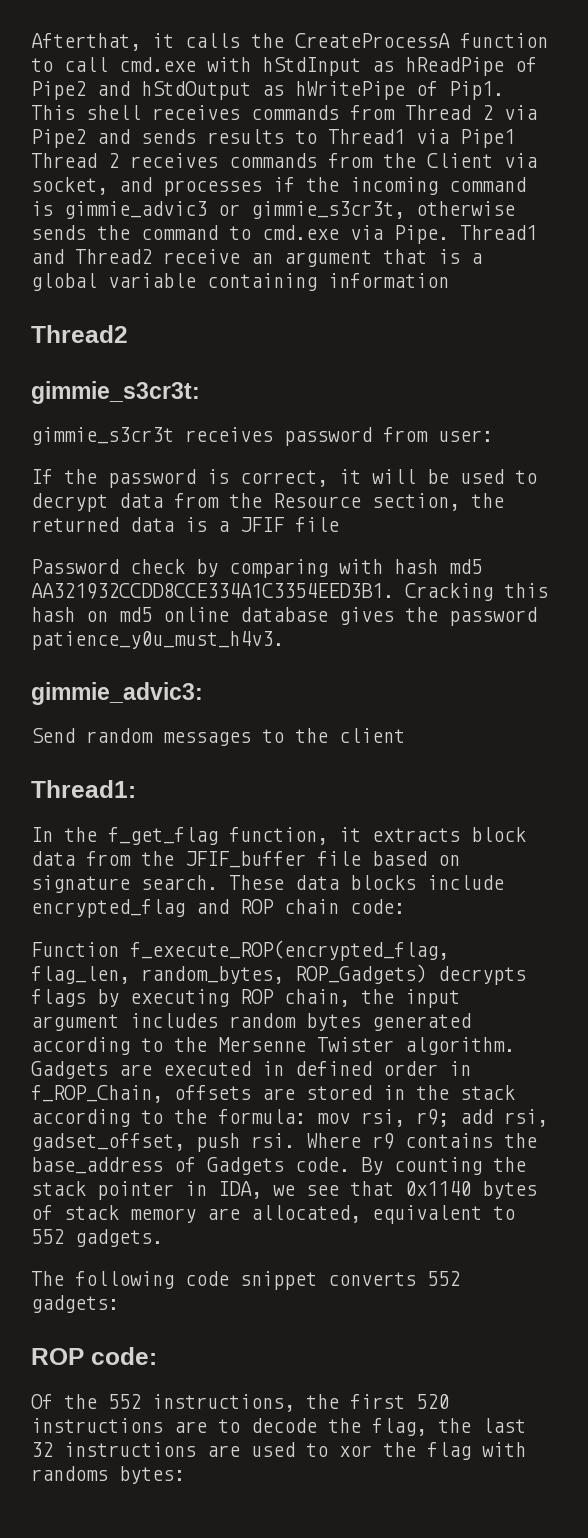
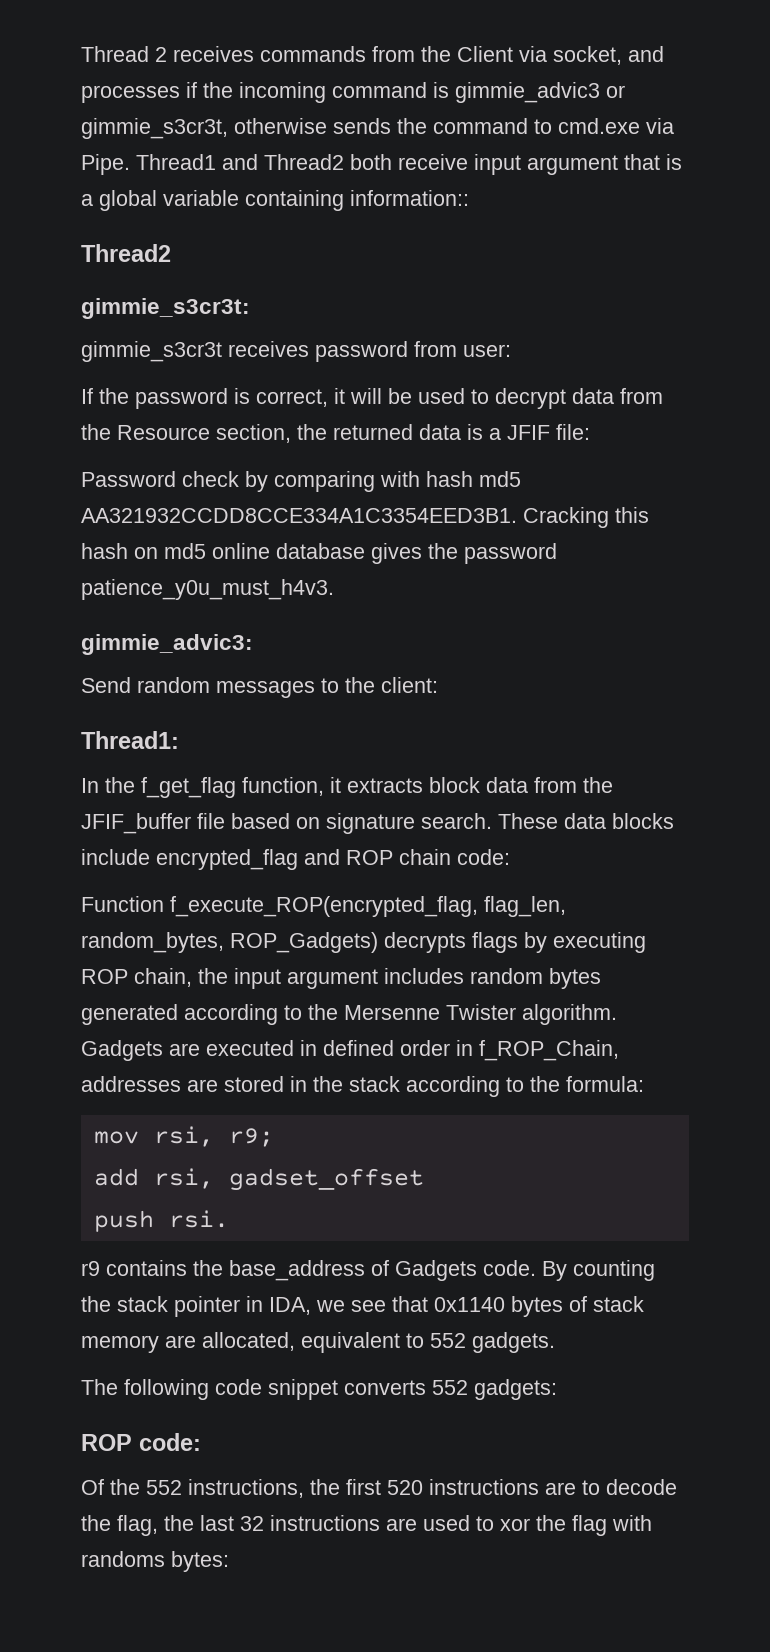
- Afterthat, it calls the CreateProcessA function to call cmd.exe with hStdInput as hReadPipe of Pipe2 and hStdOutput as hWritePipe of Pip1. This shell receives commands from Thread 2 via Pipe2 and sends results to Thread1 via Pipe1 Thread 2 receives commands from the Client via socket, and processes if the incoming command is gimmie_advic3 or gimmie_s3cr3t, otherwise sends the command to cmd.exe via Pipe.
+ Thread 2 receives commands from the Client via socket, and processes if the incoming command is gimmie_advic3 or gimmie_s3cr3t, otherwise sends the command to cmd.exe via Pipe.
- Thread1 and Thread2 receive an argument that is a global variable containing information
+ Thread1 and Thread2 both receive input argument that is a global variable containing information::
- If the password is correct, it will be used to decrypt data from the Resource section, the returned data is a JFIF file
+ If the password is correct, it will be used to decrypt data from the Resource section, the returned data is a JFIF file:
- Send random messages to the client
+ Send random messages to the client:
- Gadgets are executed in defined order in f_ROP_Chain, offsets are stored in the stack according to the formula: mov rsi, r9; add rsi, gadset_offset, push rsi. Where r9 contains the base_address of Gadgets code.
+ Gadgets are executed in defined order in f_ROP_Chain, addresses are stored in the stack according to the formula:
+ mov rsi, r9;
+ add rsi, gadset_offset
+ push rsi.
+ r9 contains the base_address of Gadgets code.

